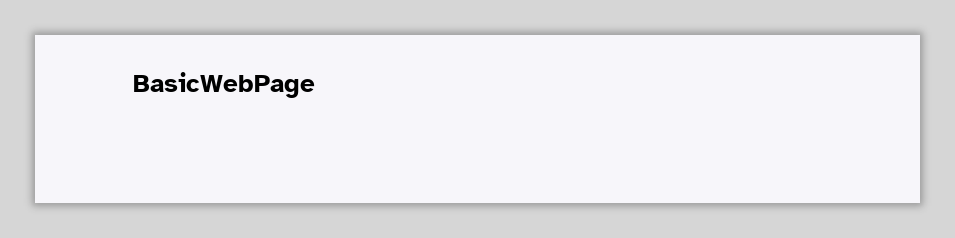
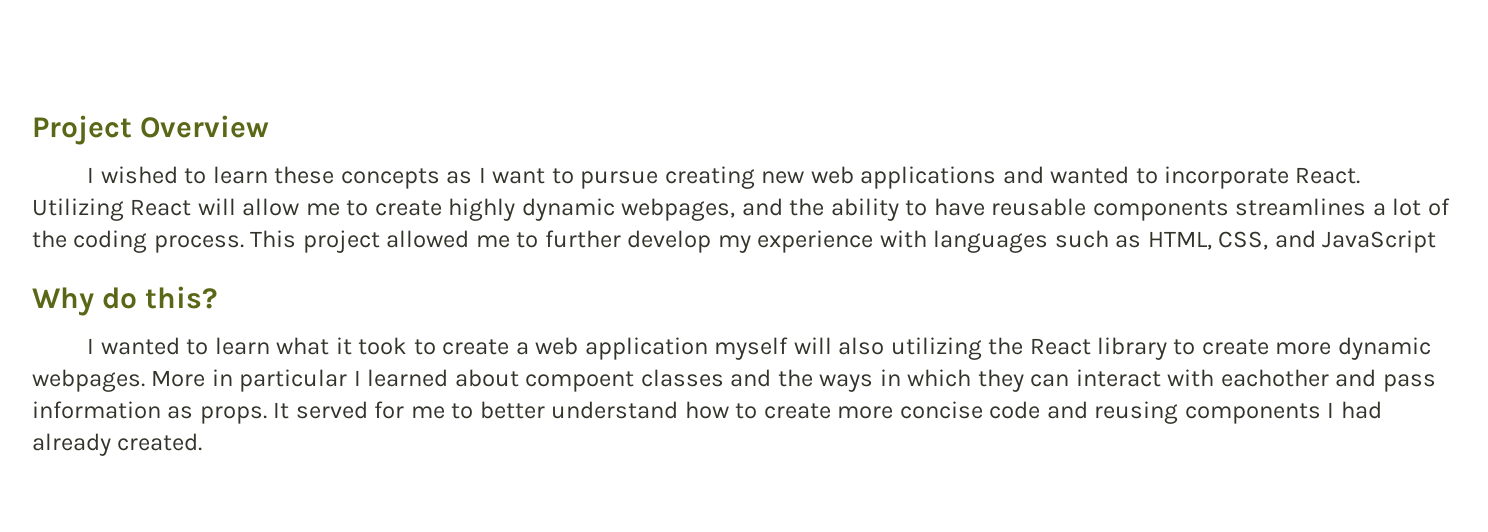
- BasicWebPage
+ Project Overview
+ I wished to learn these concepts as I want to pursue creating new web applications and wanted to incorporate React. Utilizing React will allow me to create highly dynamic webpages, and the ability to have reusable components streamlines a lot of the coding process. This project allowed me to further develop my experience with languages such as HTML, CSS, and JavaScript
+ Why do this?
+ I wanted to learn what it took to create a web application myself will also utilizing the React library to create more dynamic webpages. More in particular I learned about compoent classes and the ways in which they can interact with eachother and pass information as props. It served for me to better understand how to create more concise code and reusing components I had already created.

